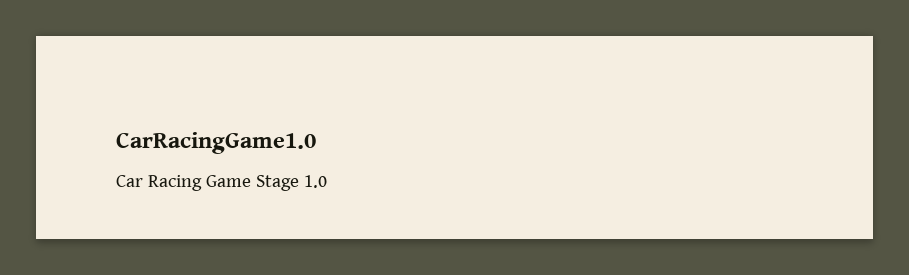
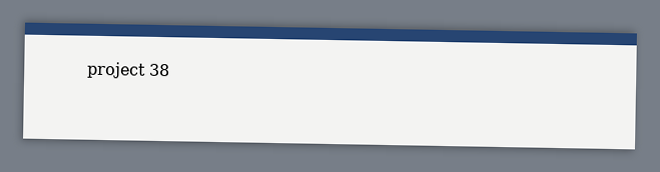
- CarRacingGame1.0
- Car Racing Game Stage 1.0
+ project 38

